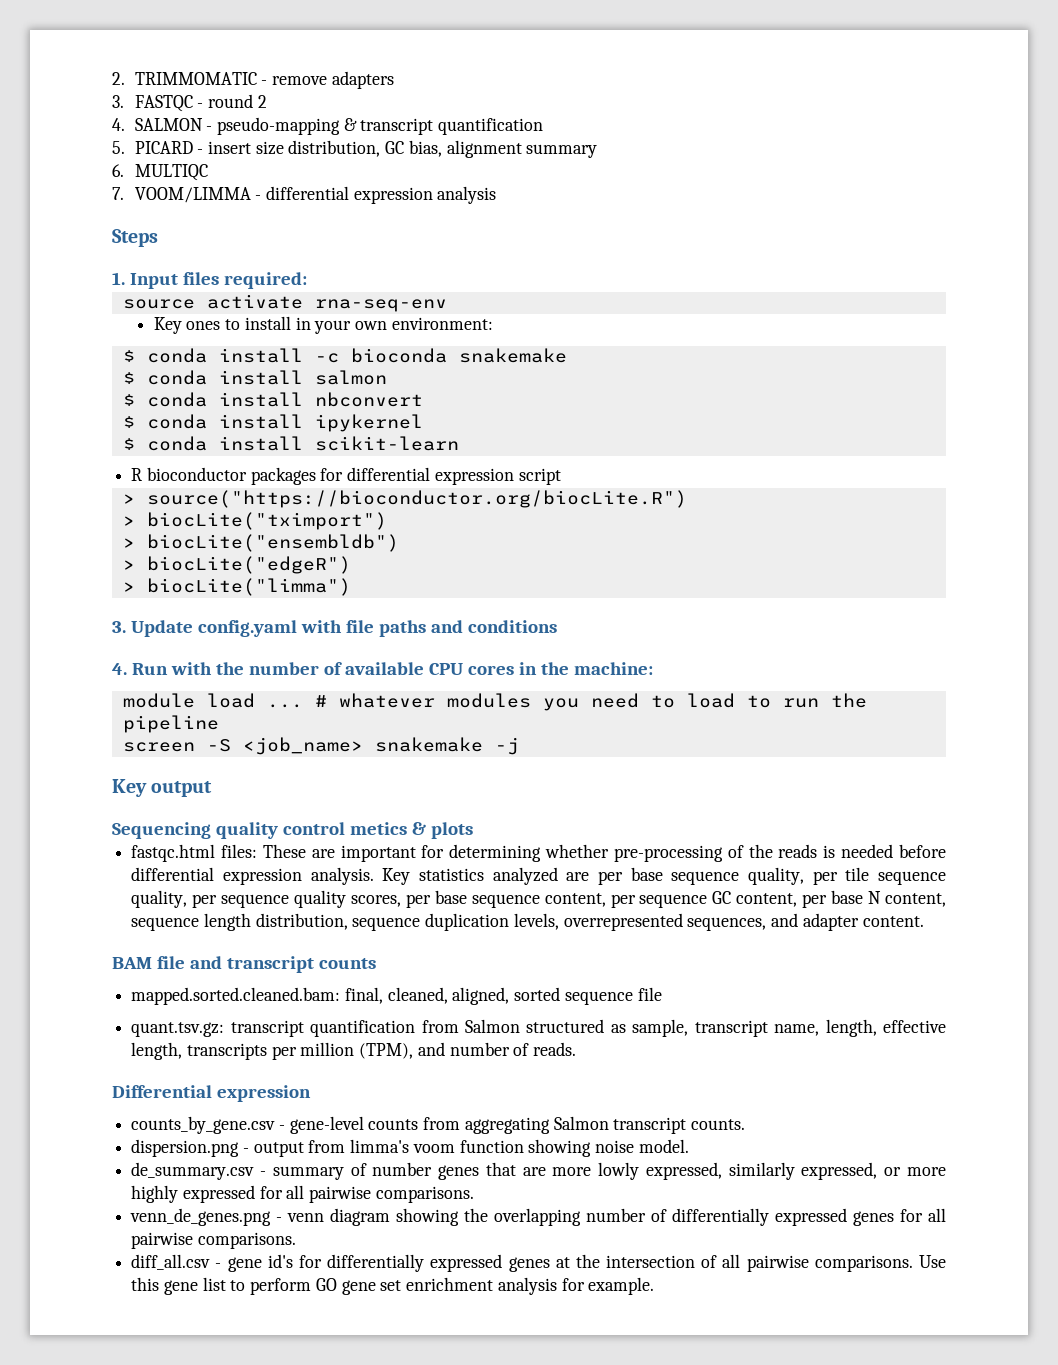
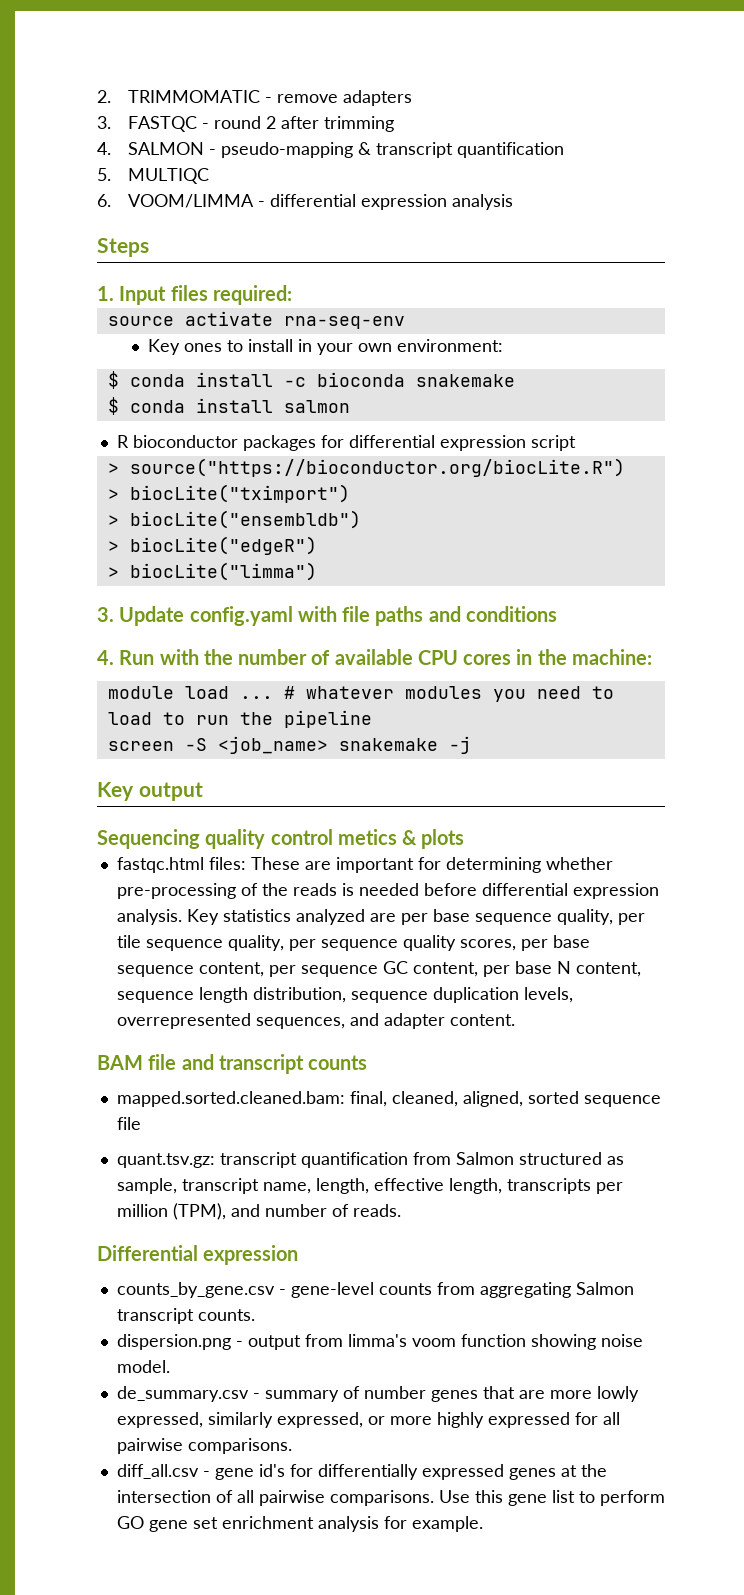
- 3. FASTQC - round 2
+ 3. FASTQC - round 2 after trimming
- 5. PICARD - insert size distribution, GC bias, alignment summary
- 6. MULTIQC
+ 5. MULTIQC
- 7. VOOM/LIMMA - differential expression analysis
+ 6. VOOM/LIMMA - differential expression analysis
- $ conda install nbconvert
- $ conda install ipykernel
- $ conda install scikit-learn
- venn_de_genes.png - venn diagram showing the overlapping number of differentially expressed genes for all pairwise comparisons.

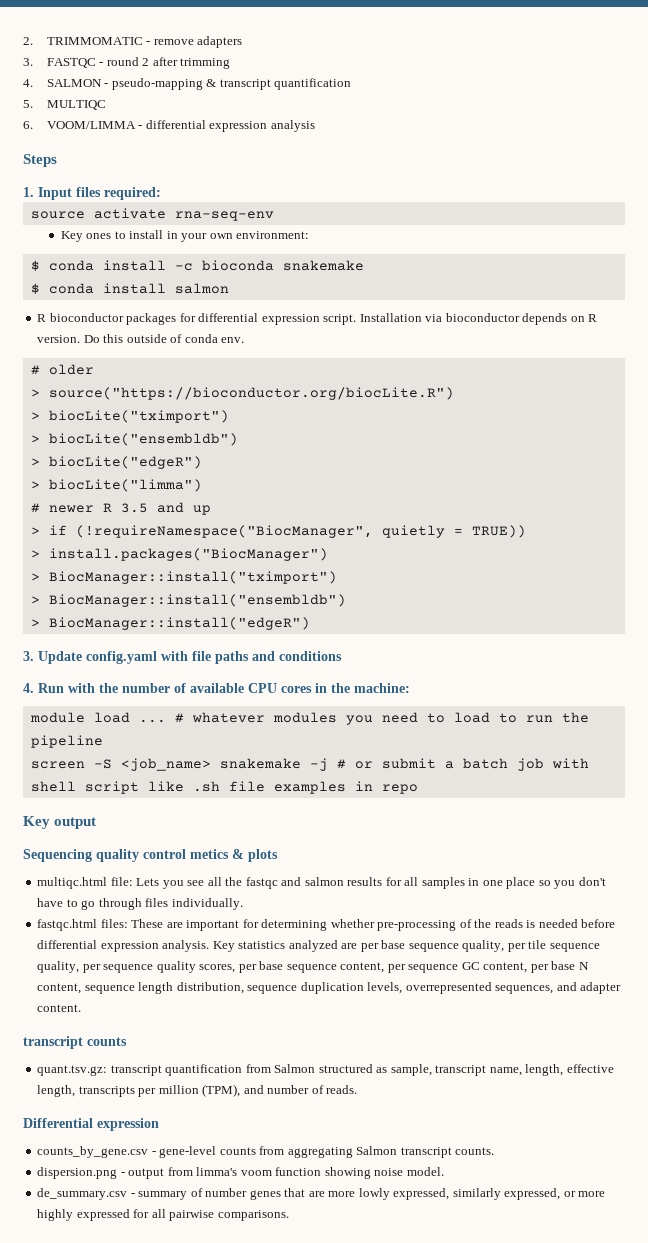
- R bioconductor packages for differential expression script
+ R bioconductor packages for differential expression script. Installation via bioconductor depends on R version. Do this outside of conda env.
+ # older
+ # newer R 3.5 and up
+ > if (!requireNamespace("BiocManager", quietly = TRUE))
+ > install.packages("BiocManager")
+ > BiocManager::install("tximport")
+ > BiocManager::install("ensembldb")
+ > BiocManager::install("edgeR")
- screen -S <job_name> snakemake -j
+ screen -S <job_name> snakemake -j # or submit a batch job with shell script like .sh file examples in repo
+ multiqc.html file: Lets you see all the fastqc and salmon results for all samples in one place so you don't have to go through files individually.
- BAM file and transcript counts
+ transcript counts
- mapped.sorted.cleaned.bam: final, cleaned, aligned, sorted sequence file
- diff_all.csv - gene id's for differentially expressed genes at the intersection of all pairwise comparisons. Use this gene list to perform GO gene set enrichment analysis for example.

